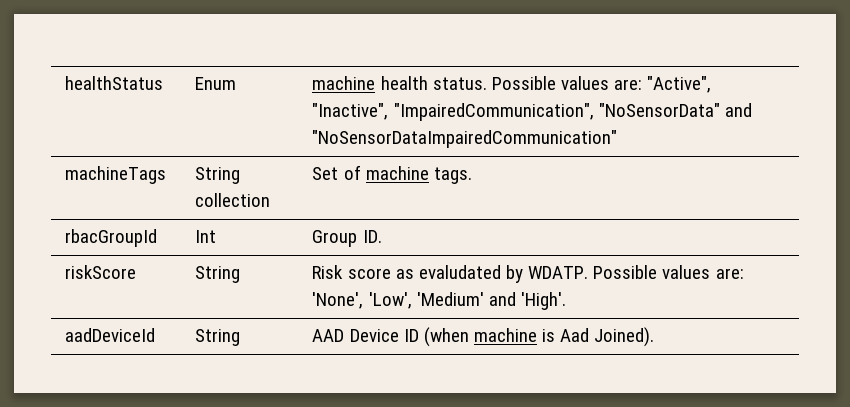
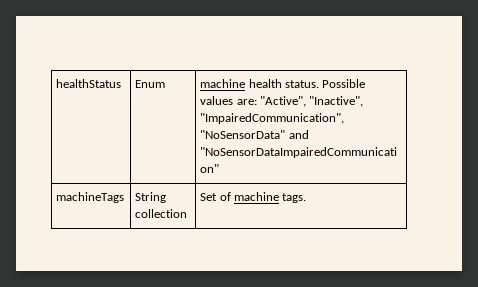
- rbacGroupId | Int | Group ID.
- riskScore | String | Risk score as evaludated by WDATP. Possible values are: 'None', 'Low', 'Medium' and 'High'.
- aadDeviceId | String | AAD Device ID (when machine is Aad Joined).

